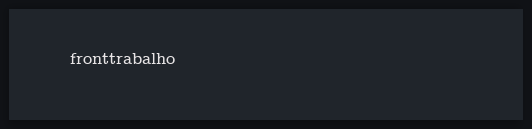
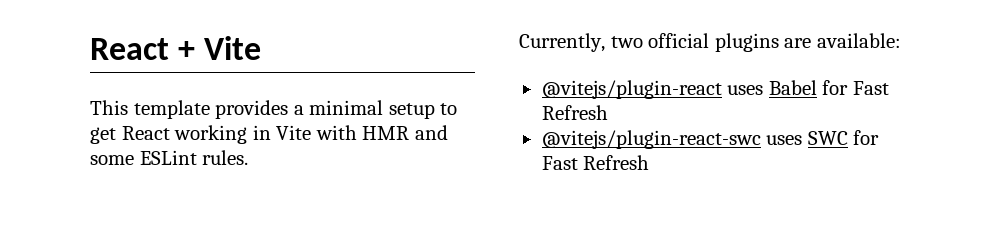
- fronttrabalho
+ React + Vite
+ This template provides a minimal setup to get React working in Vite with HMR and some ESLint rules.
+ Currently, two official plugins are available:
+ @vitejs/plugin-react uses Babel for Fast Refresh
+ @vitejs/plugin-react-swc uses SWC for Fast Refresh

